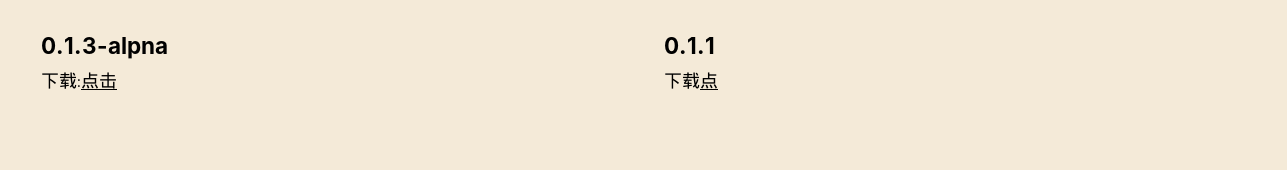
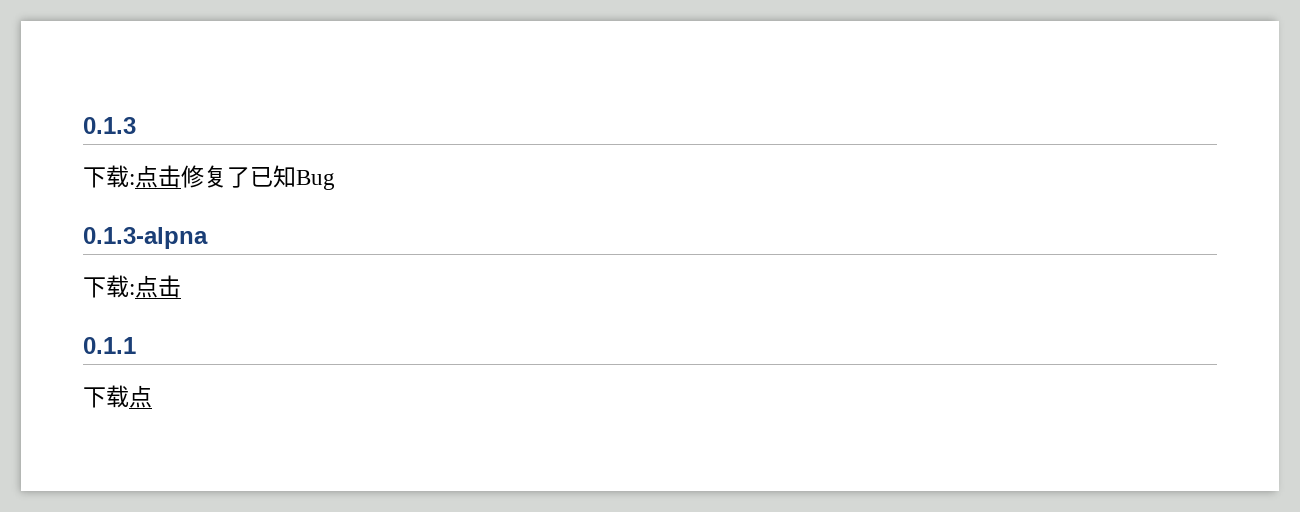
+ 0.1.3
+ 下载:点击修复了已知Bug

